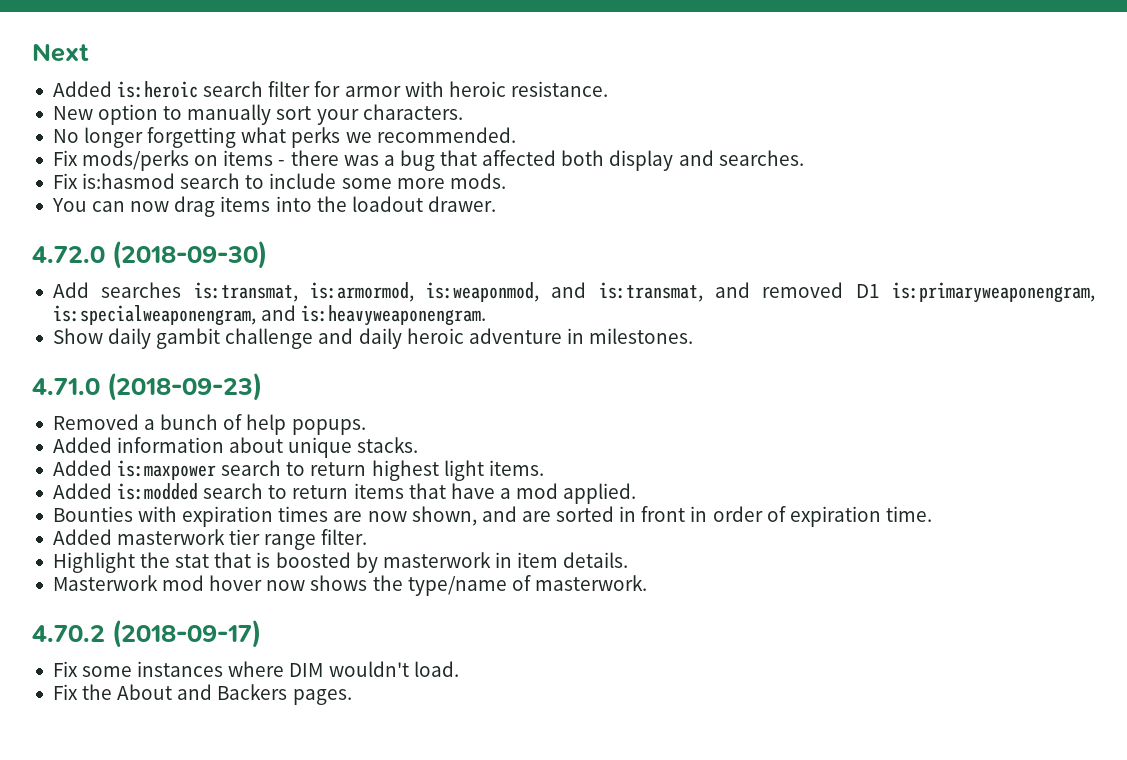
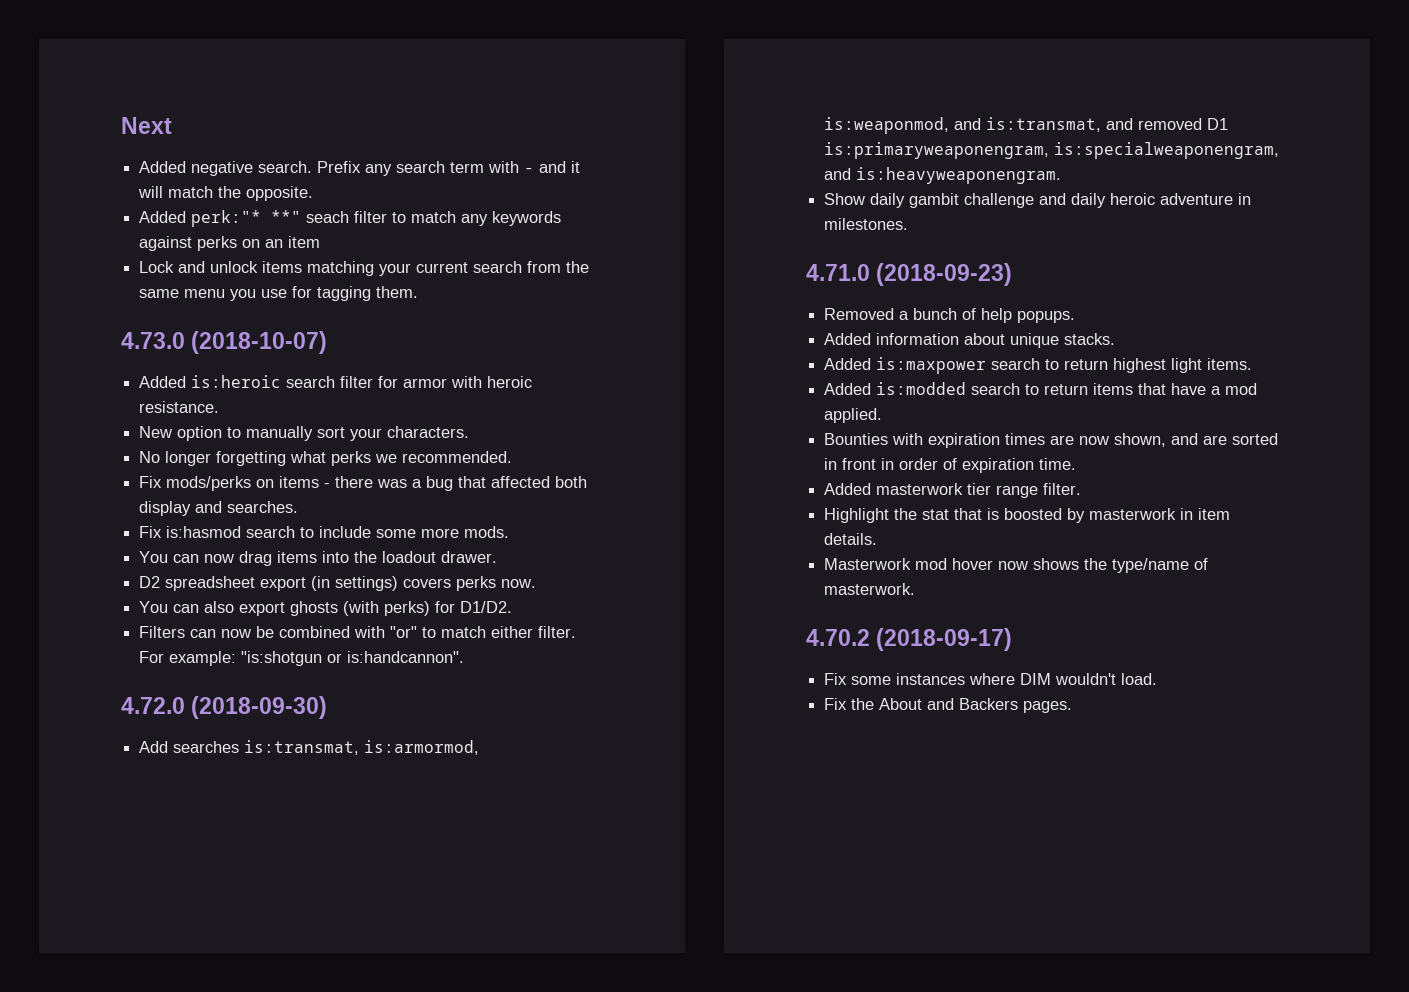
+ Added negative search. Prefix any search term with - and it will match the opposite.
+ Added perk:"* **" seach filter to match any keywords against perks on an item
+ Lock and unlock items matching your current search from the same menu you use for tagging them.
+ 4.73.0 (2018-10-07)
+ D2 spreadsheet export (in settings) covers perks now.
+ You can also export ghosts (with perks) for D1/D2.
+ Filters can now be combined with "or" to match either filter. For example: "is:shotgun or is:handcannon".

